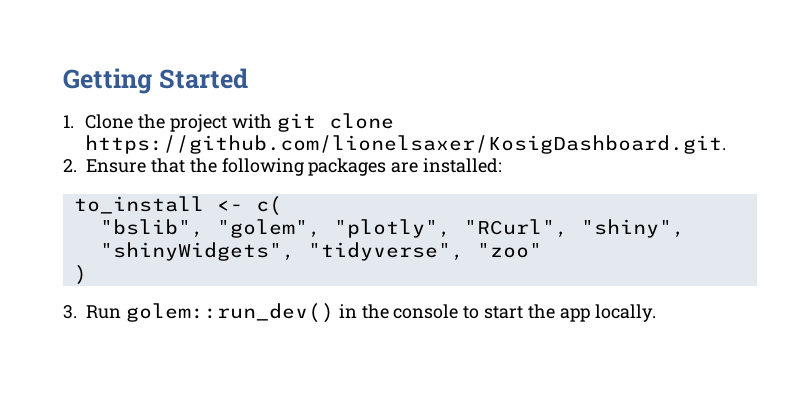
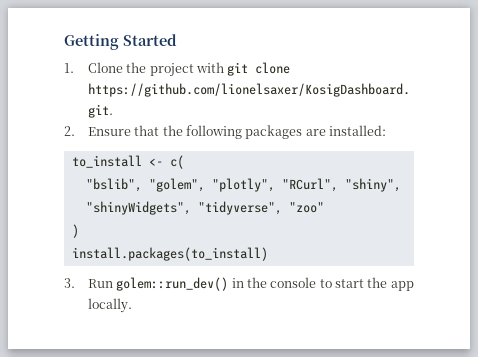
+ install.packages(to_install)

